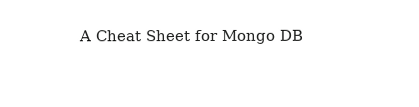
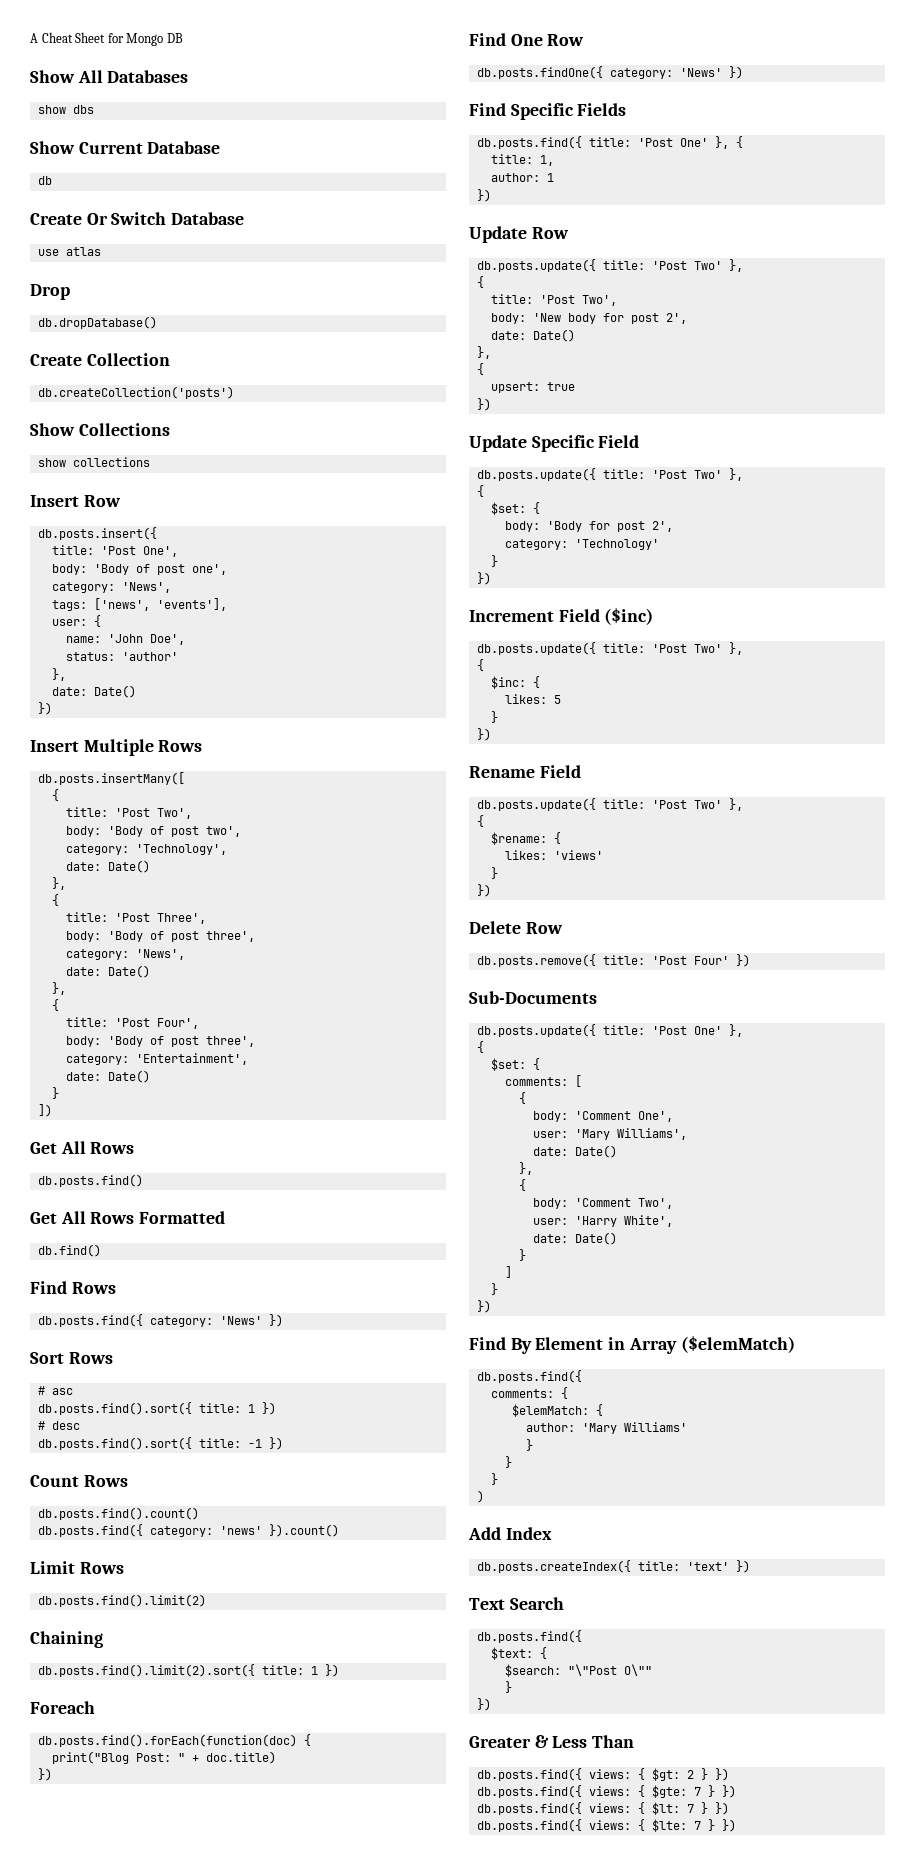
+ Show All Databases
+ show dbs
+ Show Current Database
+ db
+ Create Or Switch Database
+ use atlas
+ Drop
+ db.dropDatabase()
+ Create Collection
+ db.createCollection('posts')
+ Show Collections
+ show collections
+ Insert Row
+ db.posts.insert({
+ title: 'Post One',
+ body: 'Body of post one',
+ category: 'News',
+ tags: ['news', 'events'],
+ user: {
+ name: 'John Doe',
+ status: 'author'
+ },
+ date: Date()
+ })
+ Insert Multiple Rows
+ db.posts.insertMany([
+ {
+ title: 'Post Two',
+ body: 'Body of post two',
+ category: 'Technology',
+ date: Date()
+ },
+ {
+ title: 'Post Three',
+ body: 'Body of post three',
+ category: 'News',
+ date: Date()
+ },
+ {
+ title: 'Post Four',
+ body: 'Body of post three',
+ category: 'Entertainment',
+ date: Date()
+ }
+ ])
+ Get All Rows
+ db.posts.find()
+ Get All Rows Formatted
+ db.find()
+ Find Rows
+ db.posts.find({ category: 'News' })
+ Sort Rows
+ # asc
+ db.posts.find().sort({ title: 1 })
+ # desc
+ db.posts.find().sort({ title: -1 })
+ Count Rows
+ db.posts.find().count()
+ db.posts.find({ category: 'news' }).count()
+ Limit Rows
+ db.posts.find().limit(2)
+ Chaining
+ db.posts.find().limit(2).sort({ title: 1 })
+ Foreach
+ db.posts.find().forEach(function(doc) {
+ print("Blog Post: " + doc.title)
+ })
+ Find One Row
+ db.posts.findOne({ category: 'News' })
+ Find Specific Fields
+ db.posts.find({ title: 'Post One' }, {
+ title: 1,
+ author: 1
+ })
+ Update Row
+ db.posts.update({ title: 'Post Two' },
+ {
+ title: 'Post Two',
+ body: 'New body for post 2',
+ date: Date()
+ },
+ {
+ upsert: true
+ })
+ Update Specific Field
+ db.posts.update({ title: 'Post Two' },
+ {
+ $set: {
+ body: 'Body for post 2',
+ category: 'Technology'
+ }
+ })
+ Increment Field ($inc)
+ db.posts.update({ title: 'Post Two' },
+ {
+ $inc: {
+ likes: 5
+ }
+ })
+ Rename Field
+ db.posts.update({ title: 'Post Two' },
+ {
+ $rename: {
+ likes: 'views'
+ }
+ })
+ Delete Row
+ db.posts.remove({ title: 'Post Four' })
+ Sub-Documents
+ db.posts.update({ title: 'Post One' },
+ {
+ $set: {
+ comments: [
+ {
+ body: 'Comment One',
+ user: 'Mary Williams',
+ date: Date()
+ },
+ {
+ body: 'Comment Two',
+ user: 'Harry White',
+ date: Date()
+ }
+ ]
+ }
+ })
+ Find By Element in Array ($elemMatch)
+ db.posts.find({
+ comments: {
+ $elemMatch: {
+ author: 'Mary Williams'
+ }
+ }
+ }
+ )
+ Add Index
+ db.posts.createIndex({ title: 'text' })
+ Text Search
+ db.posts.find({
+ $text: {
+ $search: "\"Post O\""
+ }
+ })
+ Greater & Less Than
+ db.posts.find({ views: { $gt: 2 } })
+ db.posts.find({ views: { $gte: 7 } })
+ db.posts.find({ views: { $lt: 7 } })
+ db.posts.find({ views: { $lte: 7 } })

